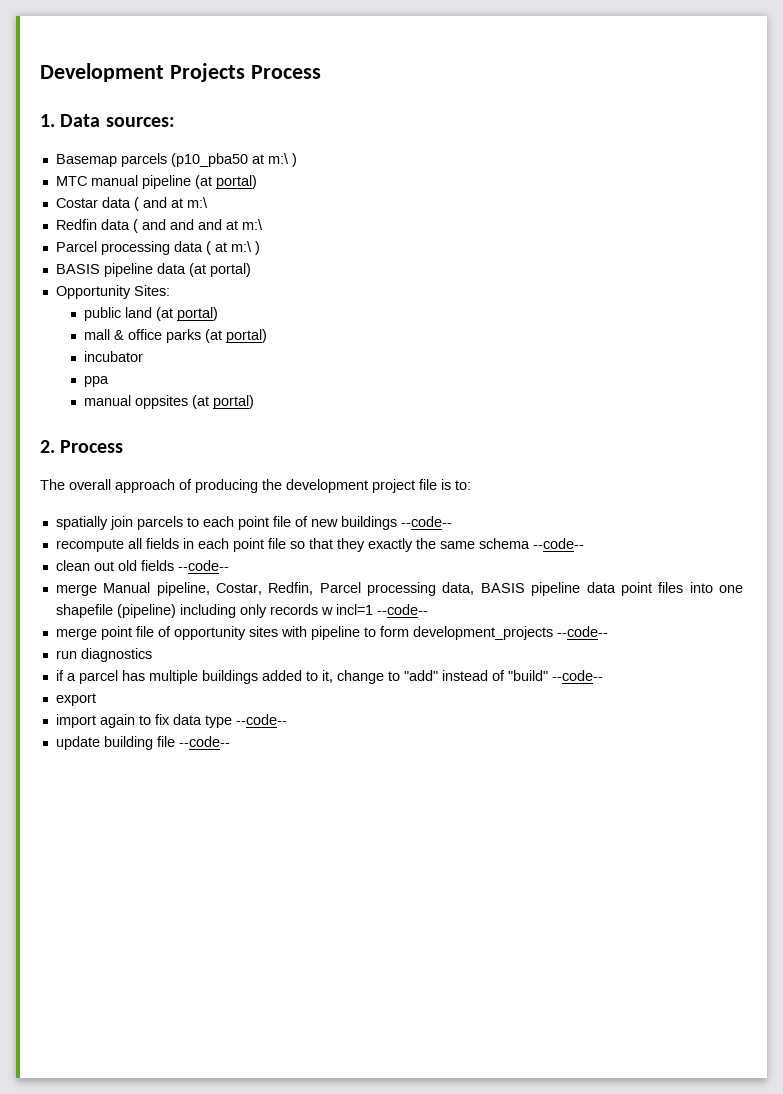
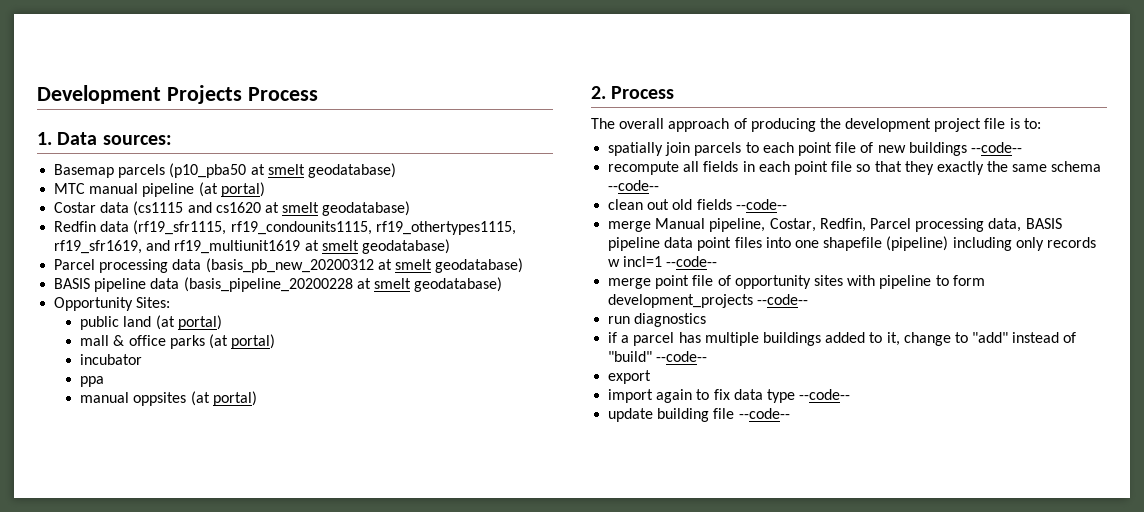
- Basemap parcels (p10_pba50 at m:\ )
+ Basemap parcels (p10_pba50 at smelt geodatabase)
- Costar data ( and at m:\
- Redfin data ( and and and at m:\
+ Costar data (cs1115 and cs1620 at smelt geodatabase)
+ Redfin data (rf19_sfr1115, rf19_condounits1115, rf19_othertypes1115, rf19_sfr1619, and rf19_multiunit1619 at smelt geodatabase)
- Parcel processing data ( at m:\ )
- BASIS pipeline data (at portal)
+ Parcel processing data (basis_pb_new_20200312 at smelt geodatabase)
+ BASIS pipeline data (basis_pipeline_20200228 at smelt geodatabase)

